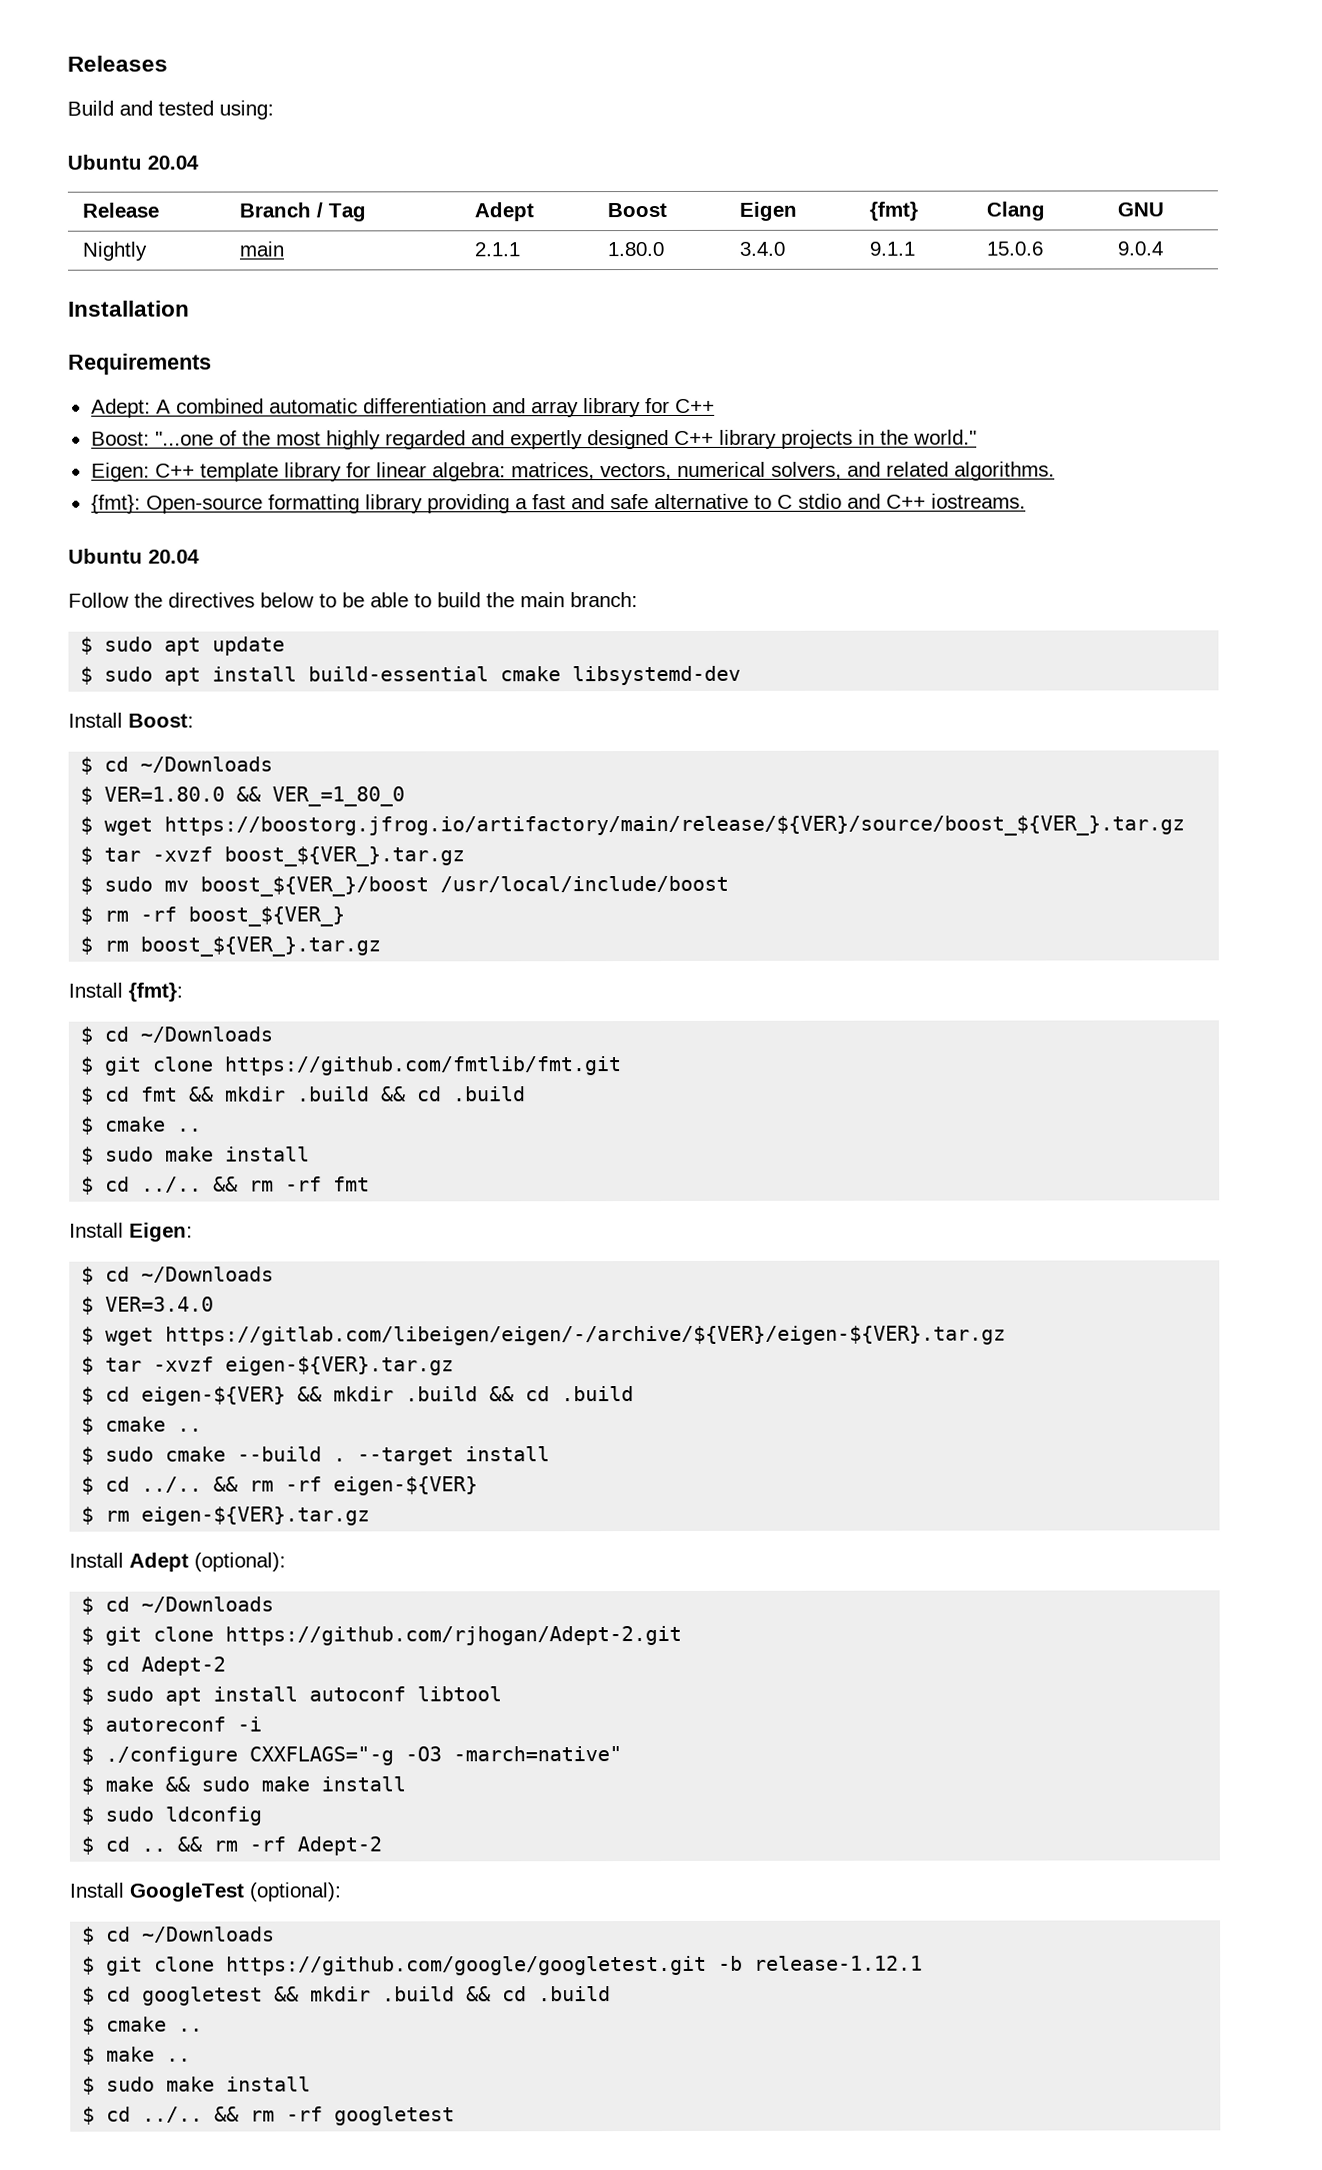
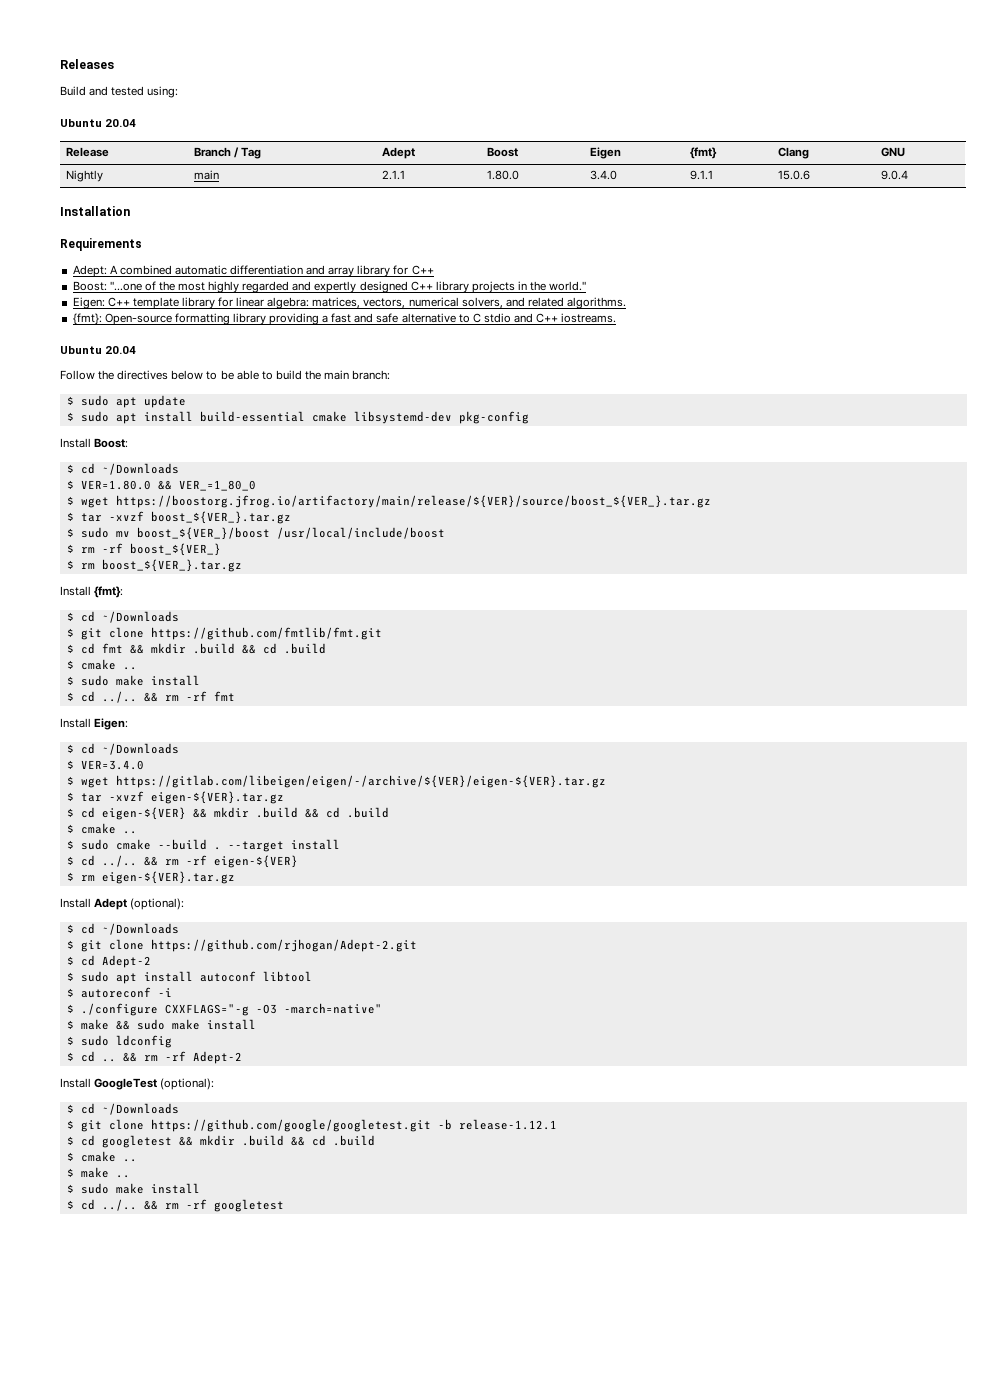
- $ sudo apt install build-essential cmake libsystemd-dev
+ $ sudo apt install build-essential cmake libsystemd-dev pkg-config

